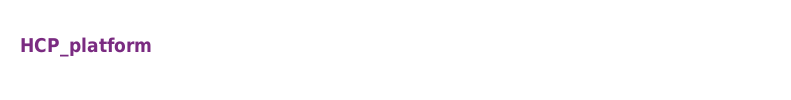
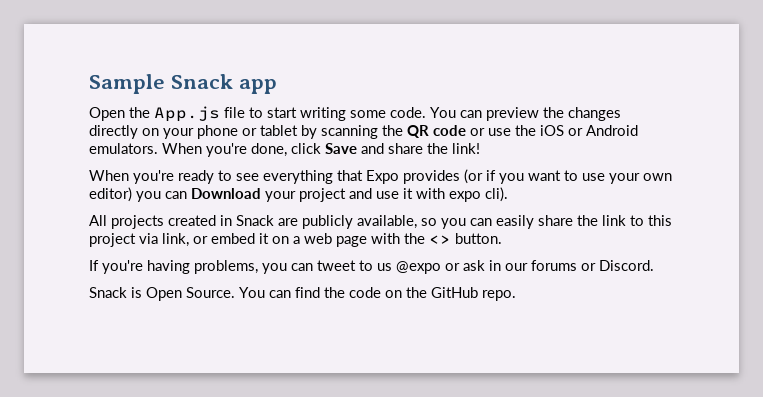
- HCP_platform
+ Sample Snack app
+ Open the App.js file to start writing some code. You can preview the changes directly on your phone or tablet by scanning the QR code or use the iOS or Android emulators. When you're done, click Save and share the link!
+ When you're ready to see everything that Expo provides (or if you want to use your own editor) you can Download your project and use it with expo cli).
+ All projects created in Snack are publicly available, so you can easily share the link to this project via link, or embed it on a web page with the <> button.
+ If you're having problems, you can tweet to us @expo or ask in our forums or Discord.
+ Snack is Open Source. You can find the code on the GitHub repo.

